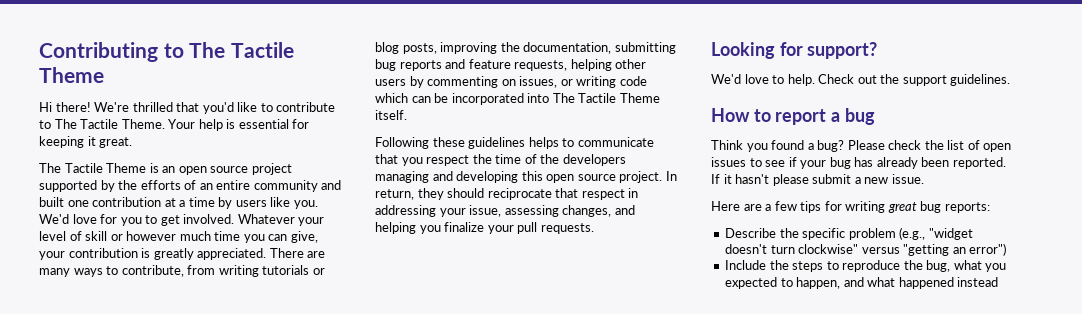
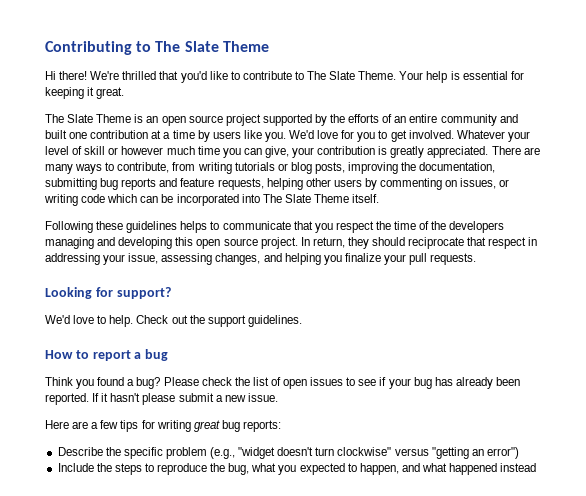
- Contributing to The Tactile Theme
+ Contributing to The Slate Theme
- We're thrilled that you'd like to contribute to The Tactile Theme.
+ We're thrilled that you'd like to contribute to The Slate Theme.
- The Tactile Theme is an open source project supported by the efforts of an entire community and built one contribution at a time by users like you.
+ The Slate Theme is an open source project supported by the efforts of an entire community and built one contribution at a time by users like you.
- There are many ways to contribute, from writing tutorials or blog posts, improving the documentation, submitting bug reports and feature requests, helping other users by commenting on issues, or writing code which can be incorporated into The Tactile Theme itself.
+ There are many ways to contribute, from writing tutorials or blog posts, improving the documentation, submitting bug reports and feature requests, helping other users by commenting on issues, or writing code which can be incorporated into The Slate Theme itself.

